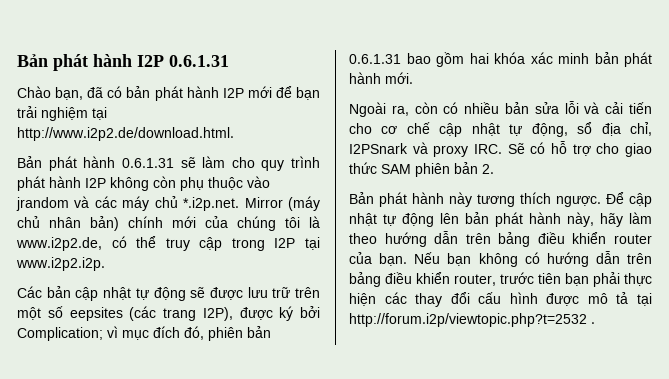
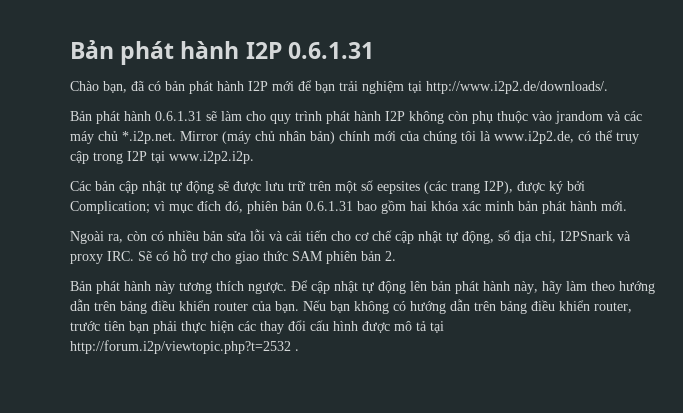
- Chào bạn, đã có bản phát hành I2P mới để bạn trải nghiệm tại http://www.i2p2.de/download.html.
+ Chào bạn, đã có bản phát hành I2P mới để bạn trải nghiệm tại http://www.i2p2.de/downloads/.

